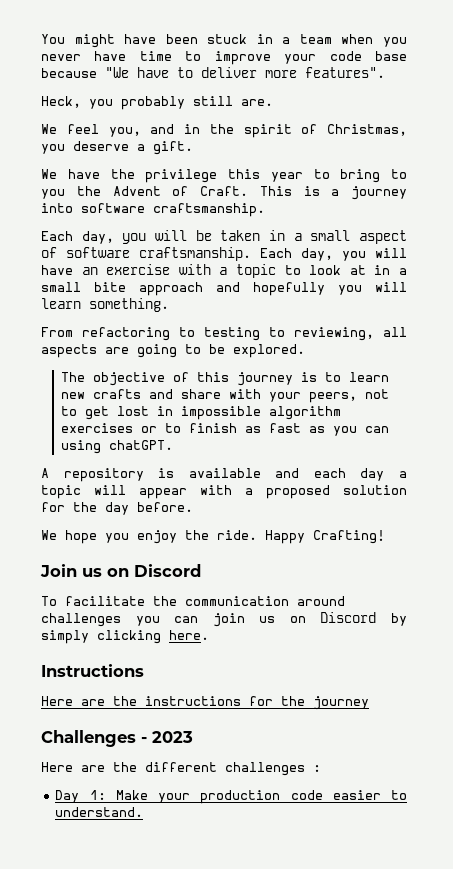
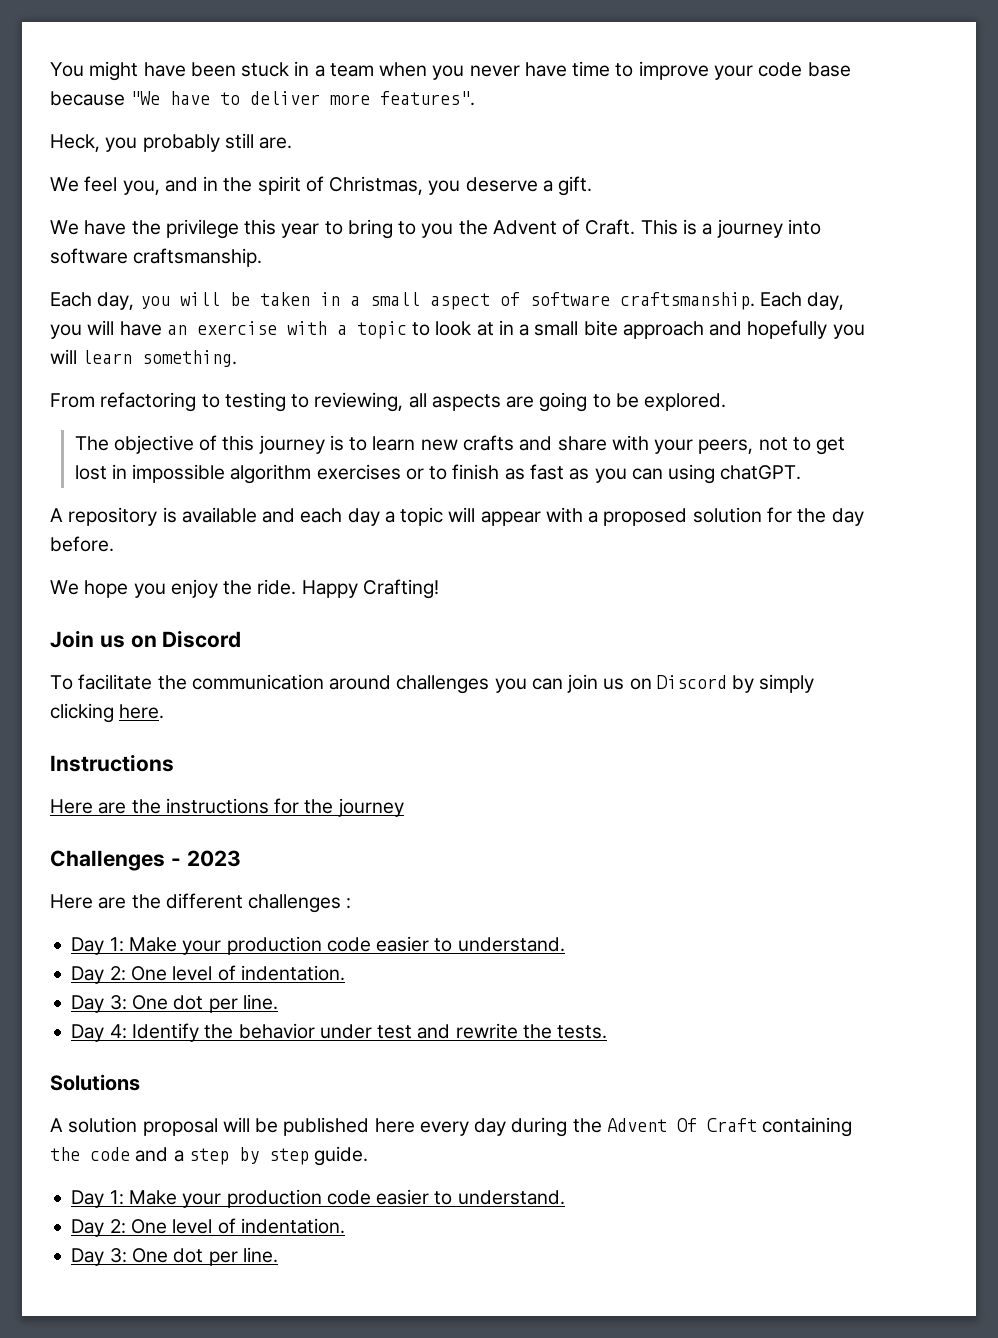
  Here are the different challenges :
  Day 1: Make your production code easier to understand.
+ Day 2: One level of indentation.
+ Day 3: One dot per line.
+ Day 4: Identify the behavior under test and rewrite the tests.
+ Solutions
+ A solution proposal will be published here every day during the Advent Of Craft containing the code and a step by step guide.
+ Day 1: Make your production code easier to understand.
+ Day 2: One level of indentation.
+ Day 3: One dot per line.

